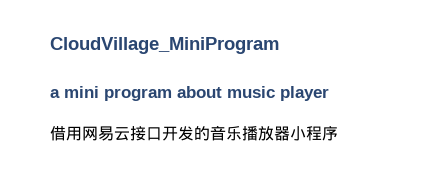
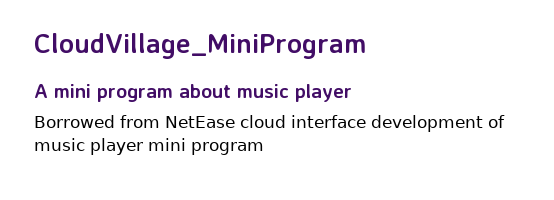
- a mini program about music player
+ A mini program about music player
- 借用网易云接口开发的音乐播放器小程序
+ Borrowed from NetEase cloud interface development of music player mini program

